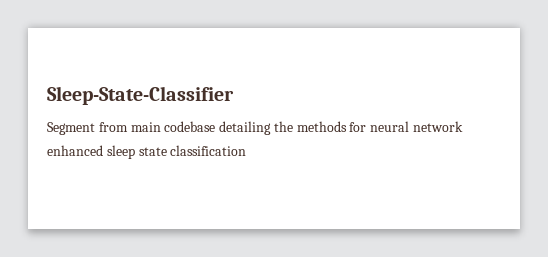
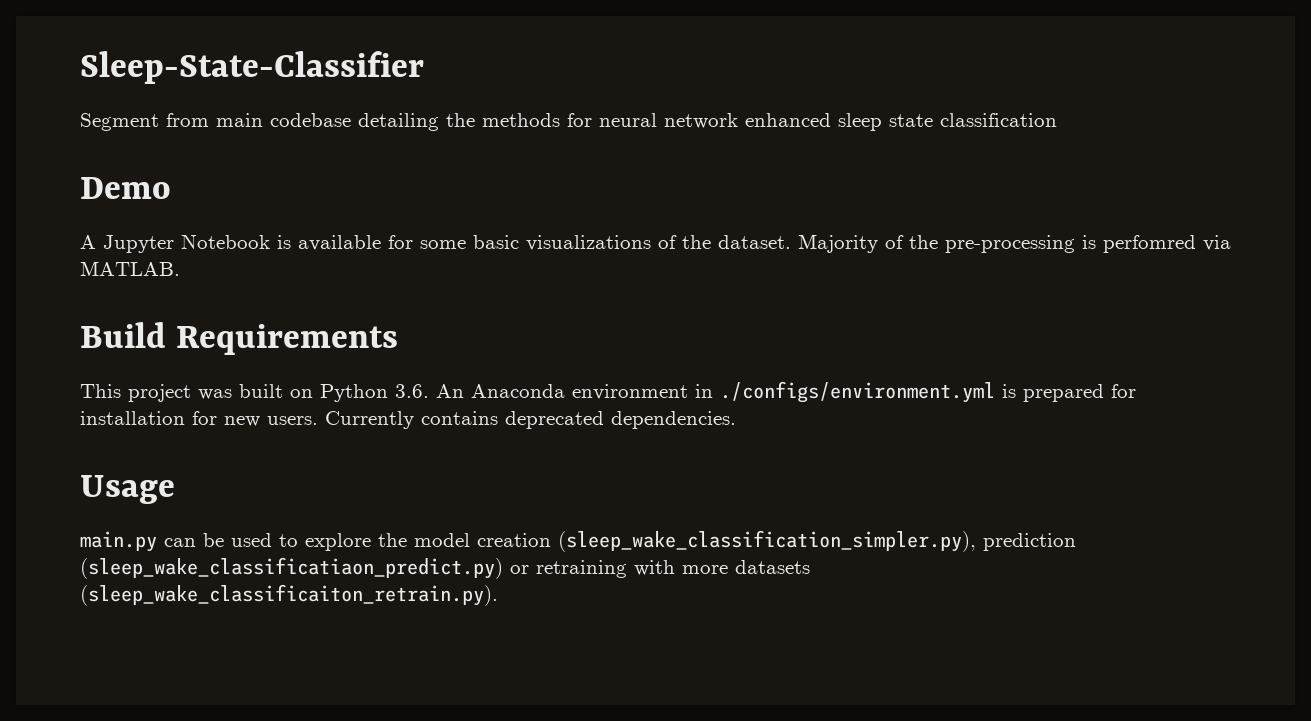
+ Demo
+ A Jupyter Notebook is available for some basic visualizations of the dataset. Majority of the pre-processing is perfomred via MATLAB.
+ Build Requirements
+ This project was built on Python 3.6. An Anaconda environment in ./configs/environment.yml is prepared for installation for new users. Currently contains deprecated dependencies.
+ Usage
+ main.py can be used to explore the model creation (sleep_wake_classification_simpler.py), prediction (sleep_wake_classificatiaon_predict.py) or retraining with more datasets (sleep_wake_classificaiton_retrain.py).

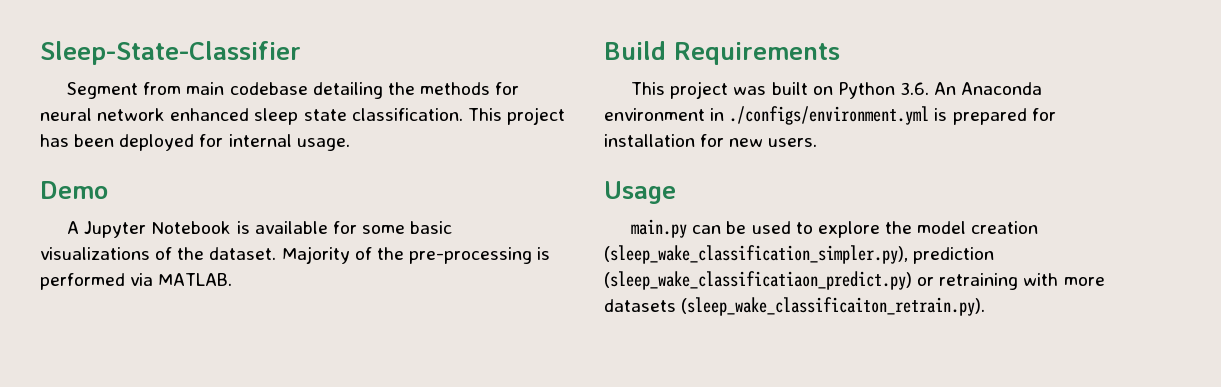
- Segment from main codebase detailing the methods for neural network enhanced sleep state classification
+ Segment from main codebase detailing the methods for neural network enhanced sleep state classification. This project has been deployed for internal usage.
- Majority of the pre-processing is perfomred via MATLAB.
+ Majority of the pre-processing is performed via MATLAB.
- Currently contains deprecated dependencies.

